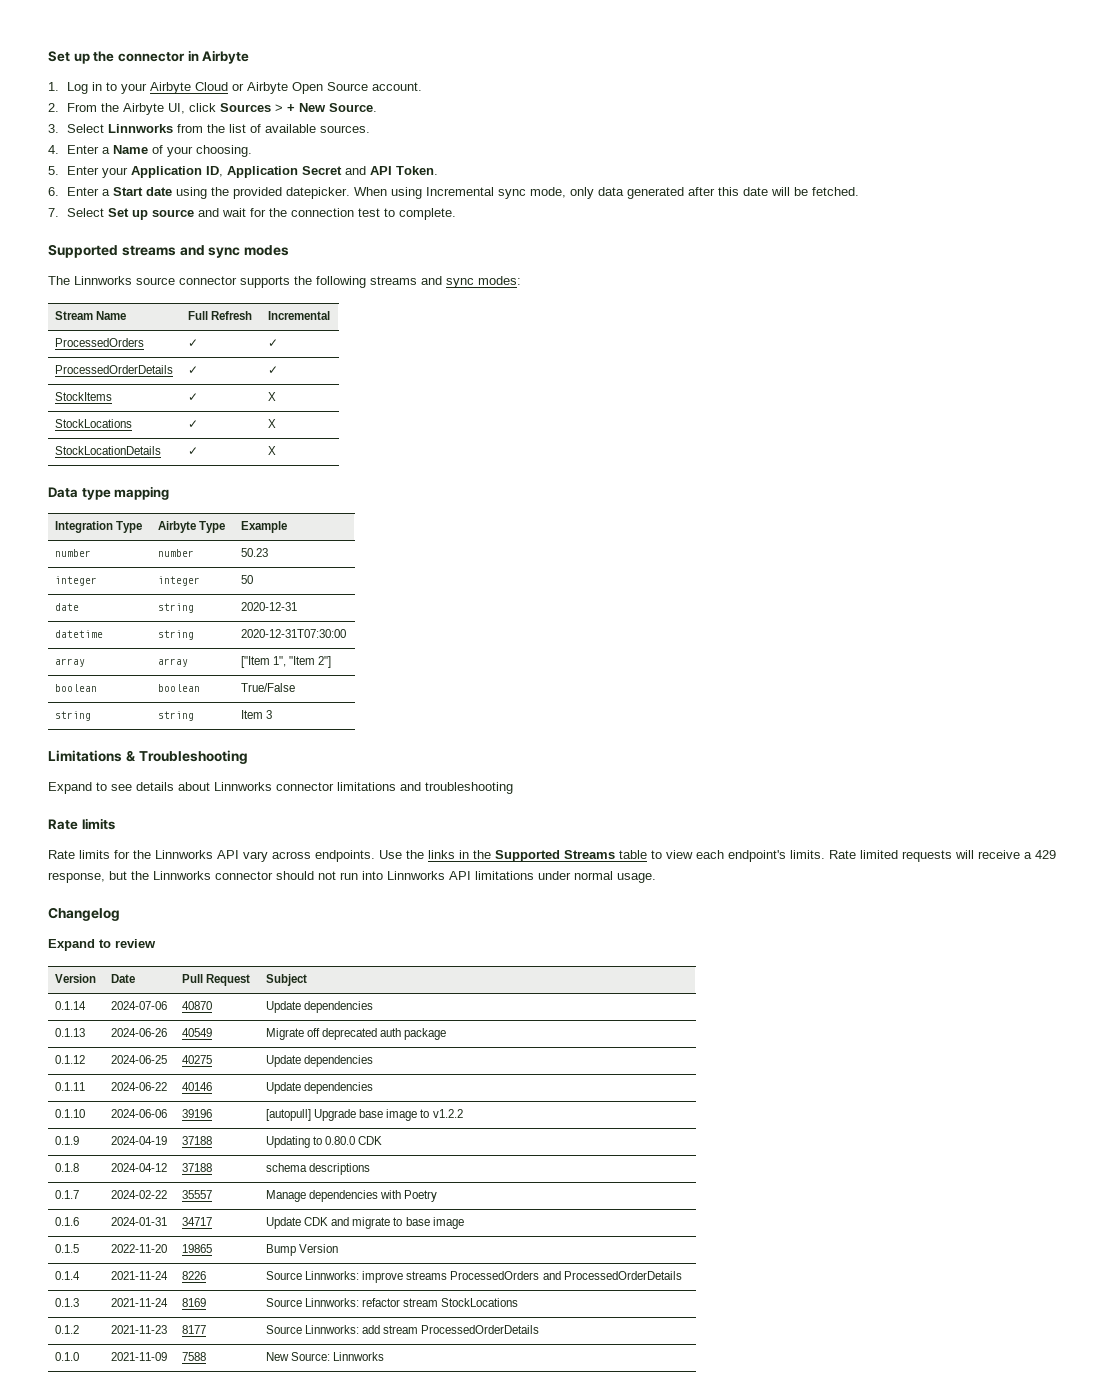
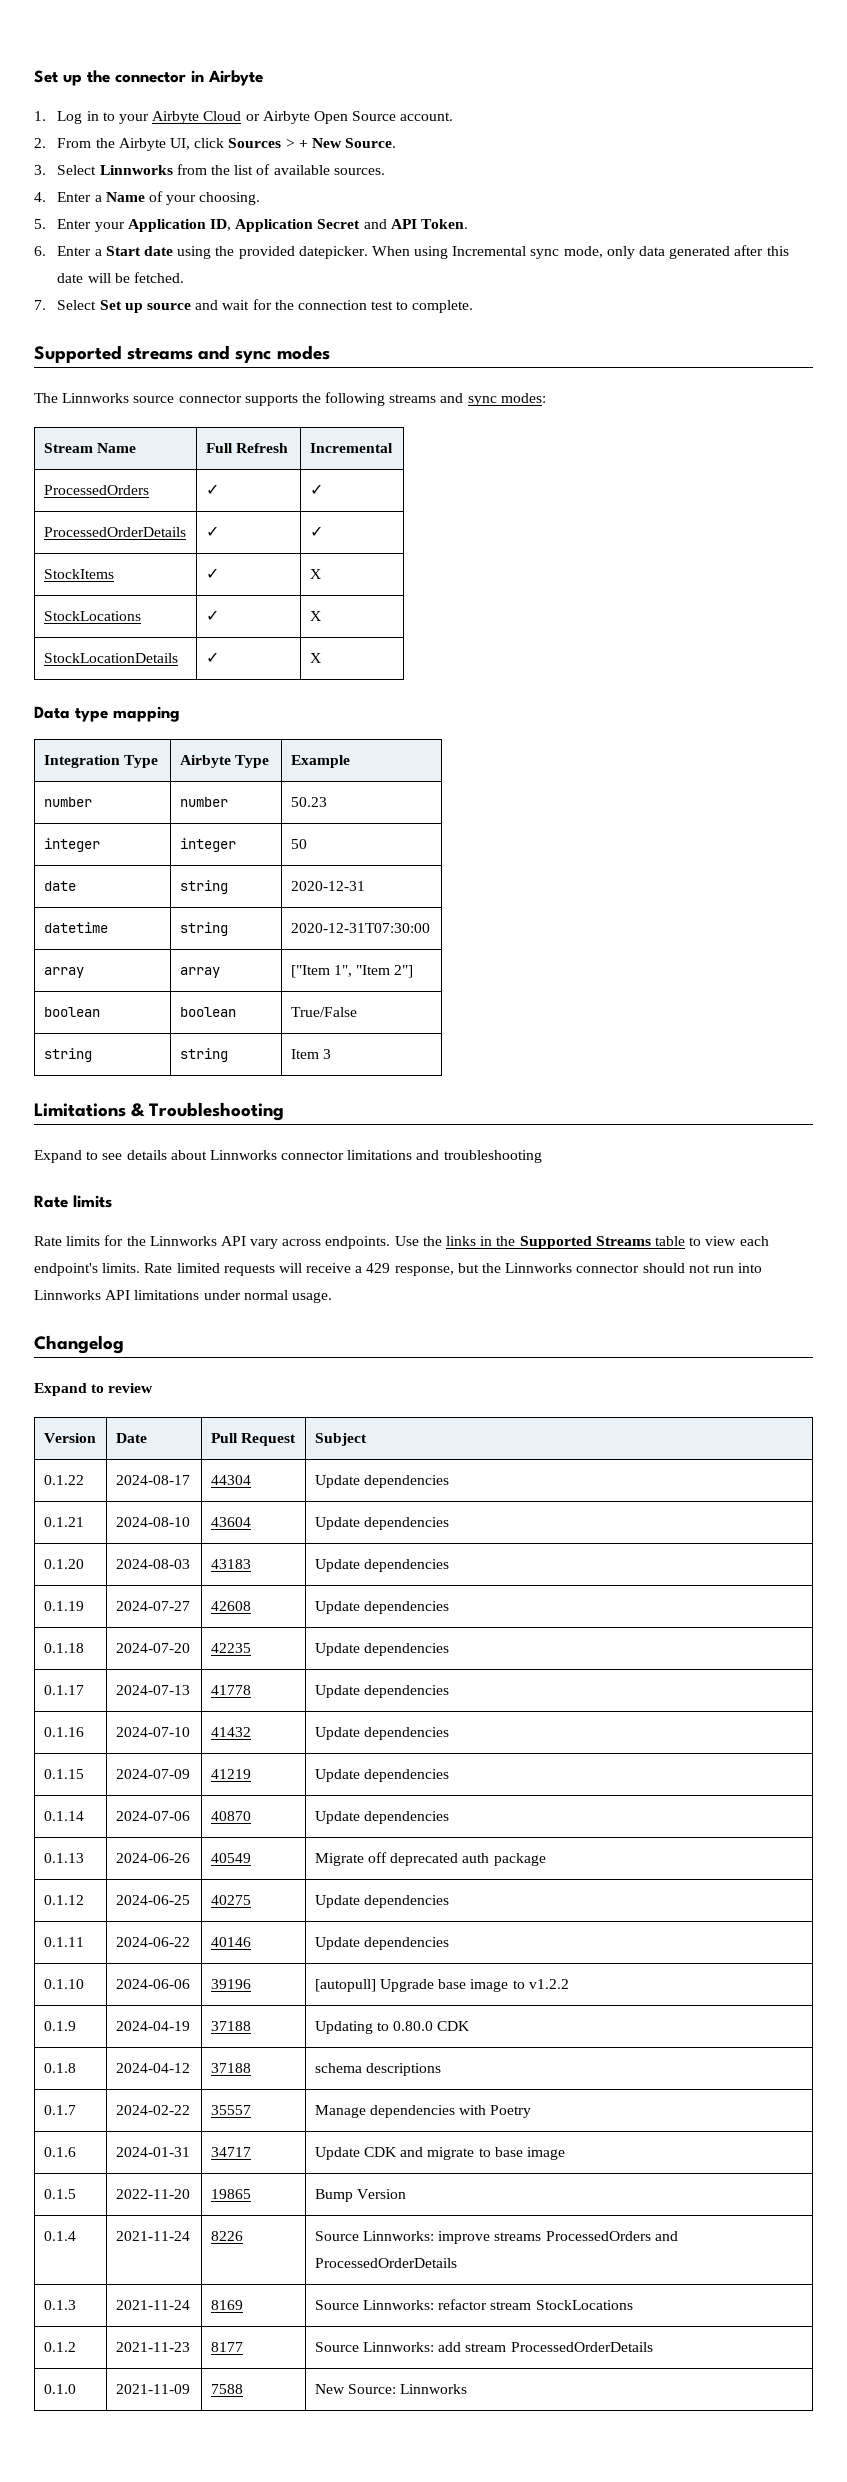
+ 0.1.22 | 2024-08-17 | 44304 | Update dependencies
+ 0.1.21 | 2024-08-10 | 43604 | Update dependencies
+ 0.1.20 | 2024-08-03 | 43183 | Update dependencies
+ 0.1.19 | 2024-07-27 | 42608 | Update dependencies
+ 0.1.18 | 2024-07-20 | 42235 | Update dependencies
+ 0.1.17 | 2024-07-13 | 41778 | Update dependencies
+ 0.1.16 | 2024-07-10 | 41432 | Update dependencies
+ 0.1.15 | 2024-07-09 | 41219 | Update dependencies

